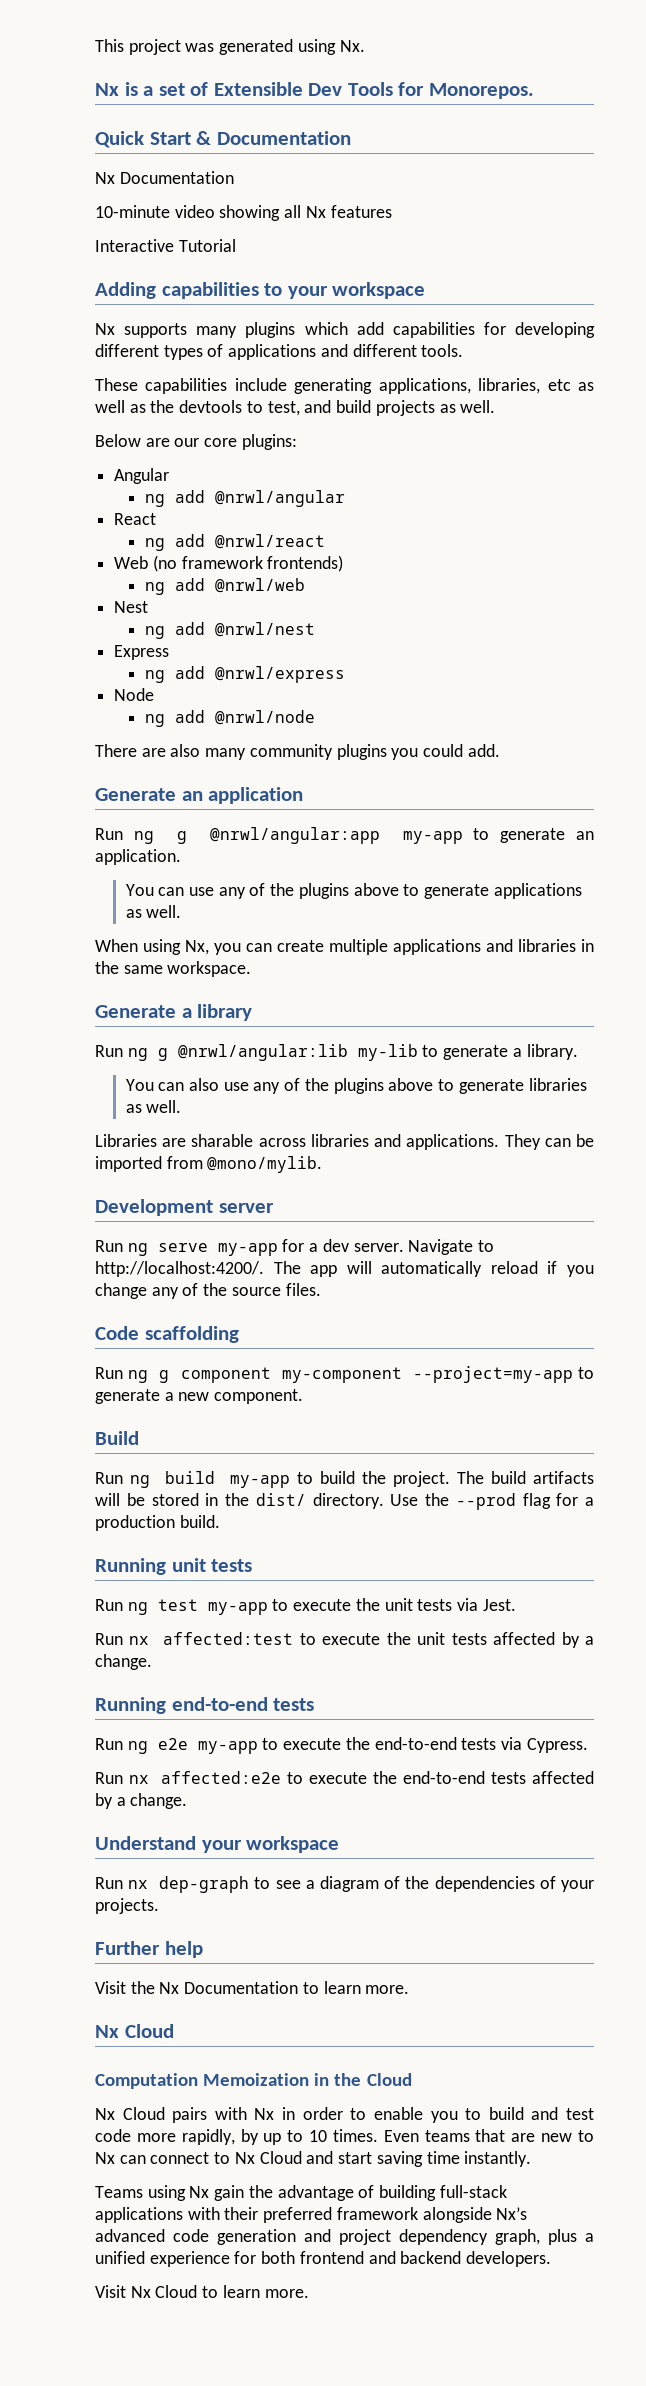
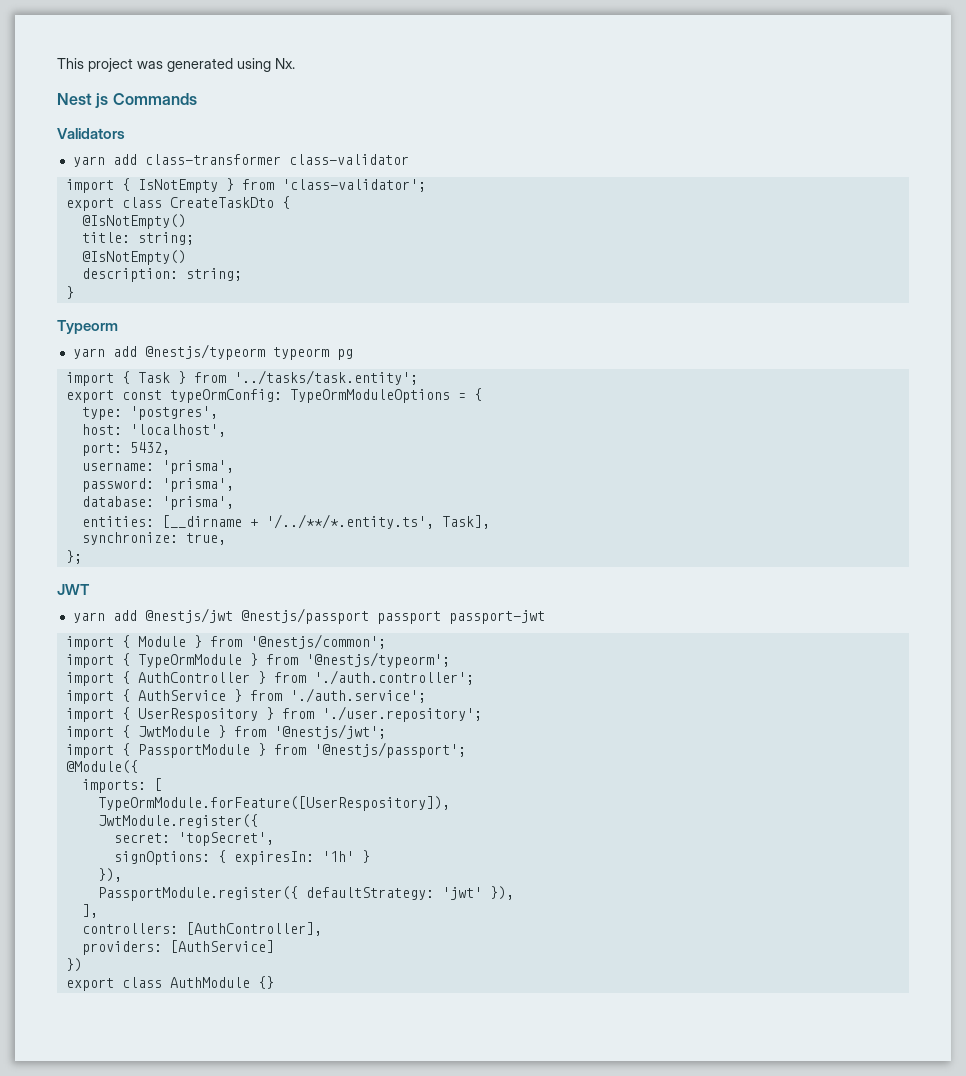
- Nx is a set of Extensible Dev Tools for Monorepos.
- Quick Start & Documentation
- Nx Documentation
- 10-minute video showing all Nx features
- Interactive Tutorial
- Adding capabilities to your workspace
- Nx supports many plugins which add capabilities for developing different types of applications and different tools.
- These capabilities include generating applications, libraries, etc as well as the devtools to test, and build projects as well.
- Below are our core plugins:
- Angular
- ng add @nrwl/angular
- React
- ng add @nrwl/react
- Web (no framework frontends)
- ng add @nrwl/web
- Nest
- ng add @nrwl/nest
- Express
- ng add @nrwl/express
- Node
- ng add @nrwl/node
- There are also many community plugins you could add.
- Generate an application
- Run ng g @nrwl/angular:app my-app to generate an application.
- You can use any of the plugins above to generate applications as well.
- When using Nx, you can create multiple applications and libraries in the same workspace.
- Generate a library
- Run ng g @nrwl/angular:lib my-lib to generate a library.
- You can also use any of the plugins above to generate libraries as well.
- Libraries are sharable across libraries and applications. They can be imported from @mono/mylib.
- Development server
- Run ng serve my-app for a dev server. Navigate to http://localhost:4200/. The app will automatically reload if you change any of the source files.
- Code scaffolding
- Run ng g component my-component --project=my-app to generate a new component.
- Build
- Run ng build my-app to build the project. The build artifacts will be stored in the dist/ directory. Use the --prod flag for a production build.
- Running unit tests
- Run ng test my-app to execute the unit tests via Jest.
- Run nx affected:test to execute the unit tests affected by a change.
- Running end-to-end tests
- Run ng e2e my-app to execute the end-to-end tests via Cypress.
- Run nx affected:e2e to execute the end-to-end tests affected by a change.
- Understand your workspace
- Run nx dep-graph to see a diagram of the dependencies of your projects.
- Further help
- Visit the Nx Documentation to learn more.
- Nx Cloud
- Computation Memoization in the Cloud
- Nx Cloud pairs with Nx in order to enable you to build and test code more rapidly, by up to 10 times. Even teams that are new to Nx can connect to Nx Cloud and start saving time instantly.
- Teams using Nx gain the advantage of building full-stack applications with their preferred framework alongside Nx’s advanced code generation and project dependency graph, plus a unified experience for both frontend and backend developers.
- Visit Nx Cloud to learn more.
+ Nest js Commands
+ Validators
+ yarn add class-transformer class-validator
+ import { IsNotEmpty } from 'class-validator';
+ export class CreateTaskDto {
+ @IsNotEmpty()
+ title: string;
+ @IsNotEmpty()
+ description: string;
+ }
+ Typeorm
+ yarn add @nestjs/typeorm typeorm pg
+ import { Task } from '../tasks/task.entity';
+ export const typeOrmConfig: TypeOrmModuleOptions = {
+ type: 'postgres',
+ host: 'localhost',
+ port: 5432,
+ username: 'prisma',
+ password: 'prisma',
+ database: 'prisma',
+ entities: [__dirname + '/../**/*.entity.ts', Task],
+ synchronize: true,
+ };
+ JWT
+ yarn add @nestjs/jwt @nestjs/passport passport passport-jwt
+ import { Module } from '@nestjs/common';
+ import { TypeOrmModule } from '@nestjs/typeorm';
+ import { AuthController } from './auth.controller';
+ import { AuthService } from './auth.service';
+ import { UserRespository } from './user.repository';
+ import { JwtModule } from '@nestjs/jwt';
+ import { PassportModule } from '@nestjs/passport';
+ @Module({
+ imports: [
+ TypeOrmModule.forFeature([UserRespository]),
+ JwtModule.register({
+ secret: 'topSecret',
+ signOptions: { expiresIn: '1h' }
+ }),
+ PassportModule.register({ defaultStrategy: 'jwt' }),
+ ],
+ controllers: [AuthController],
+ providers: [AuthService]
+ })
+ export class AuthModule {}

